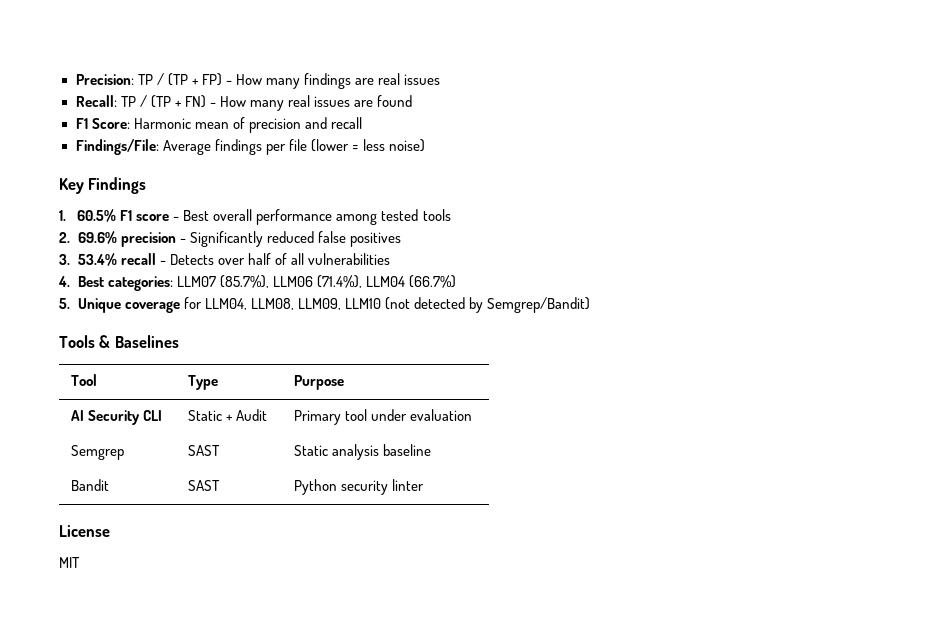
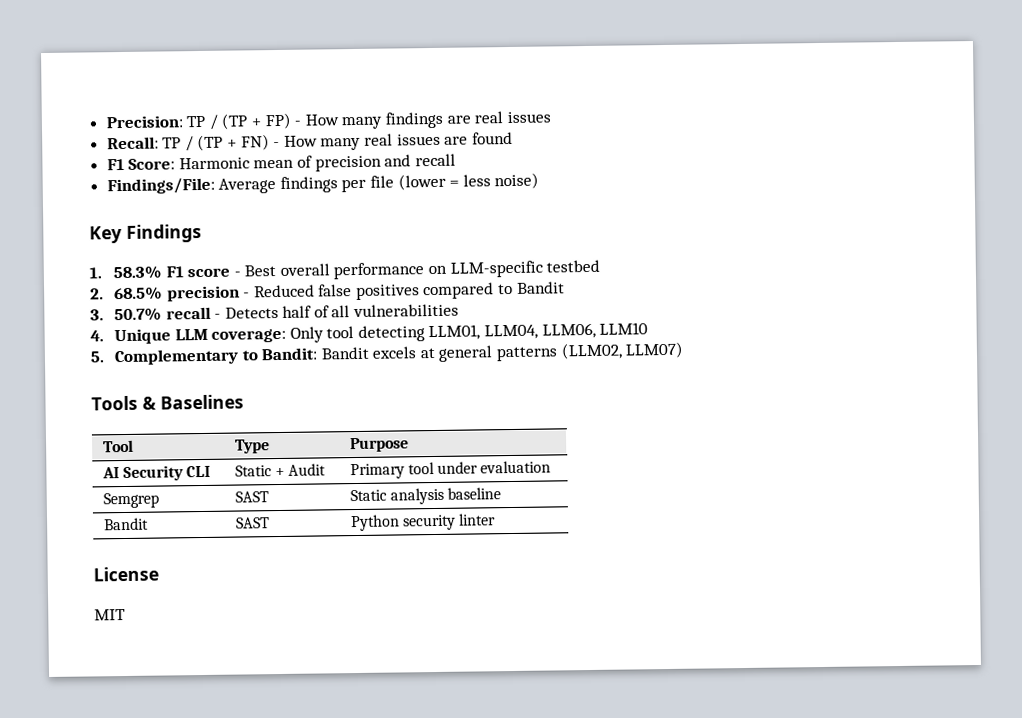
- 1. 60.5% F1 score - Best overall performance among tested tools
+ 1. 58.3% F1 score - Best overall performance on LLM-specific testbed
- 2. 69.6% precision - Significantly reduced false positives
+ 2. 68.5% precision - Reduced false positives compared to Bandit
- 3. 53.4% recall - Detects over half of all vulnerabilities
+ 3. 50.7% recall - Detects half of all vulnerabilities
- 4. Best categories: LLM07 (85.7%), LLM06 (71.4%), LLM04 (66.7%)
- 5. Unique coverage for LLM04, LLM08, LLM09, LLM10 (not detected by Semgrep/Bandit)
+ 4. Unique LLM coverage: Only tool detecting LLM01, LLM04, LLM06, LLM10
+ 5. Complementary to Bandit: Bandit excels at general patterns (LLM02, LLM07)

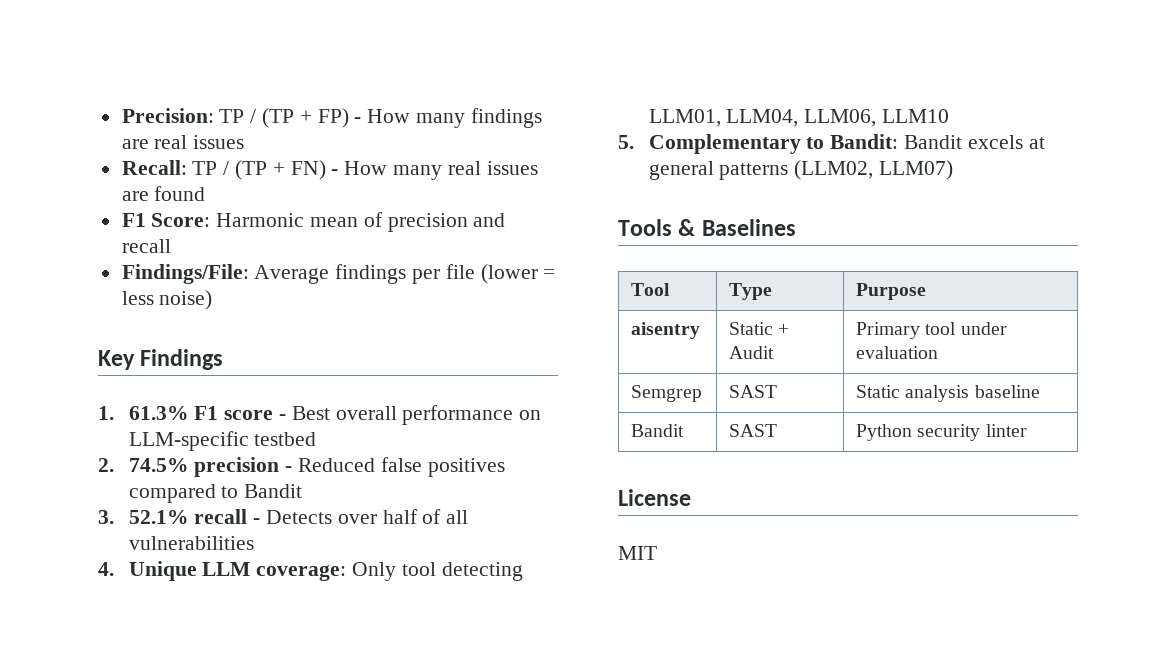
- 1. 58.3% F1 score - Best overall performance on LLM-specific testbed
+ 1. 61.3% F1 score - Best overall performance on LLM-specific testbed
- 2. 68.5% precision - Reduced false positives compared to Bandit
+ 2. 74.5% precision - Reduced false positives compared to Bandit
- 3. 50.7% recall - Detects half of all vulnerabilities
+ 3. 52.1% recall - Detects over half of all vulnerabilities
- AI Security CLI | Static + Audit | Primary tool under evaluation
+ aisentry | Static + Audit | Primary tool under evaluation

